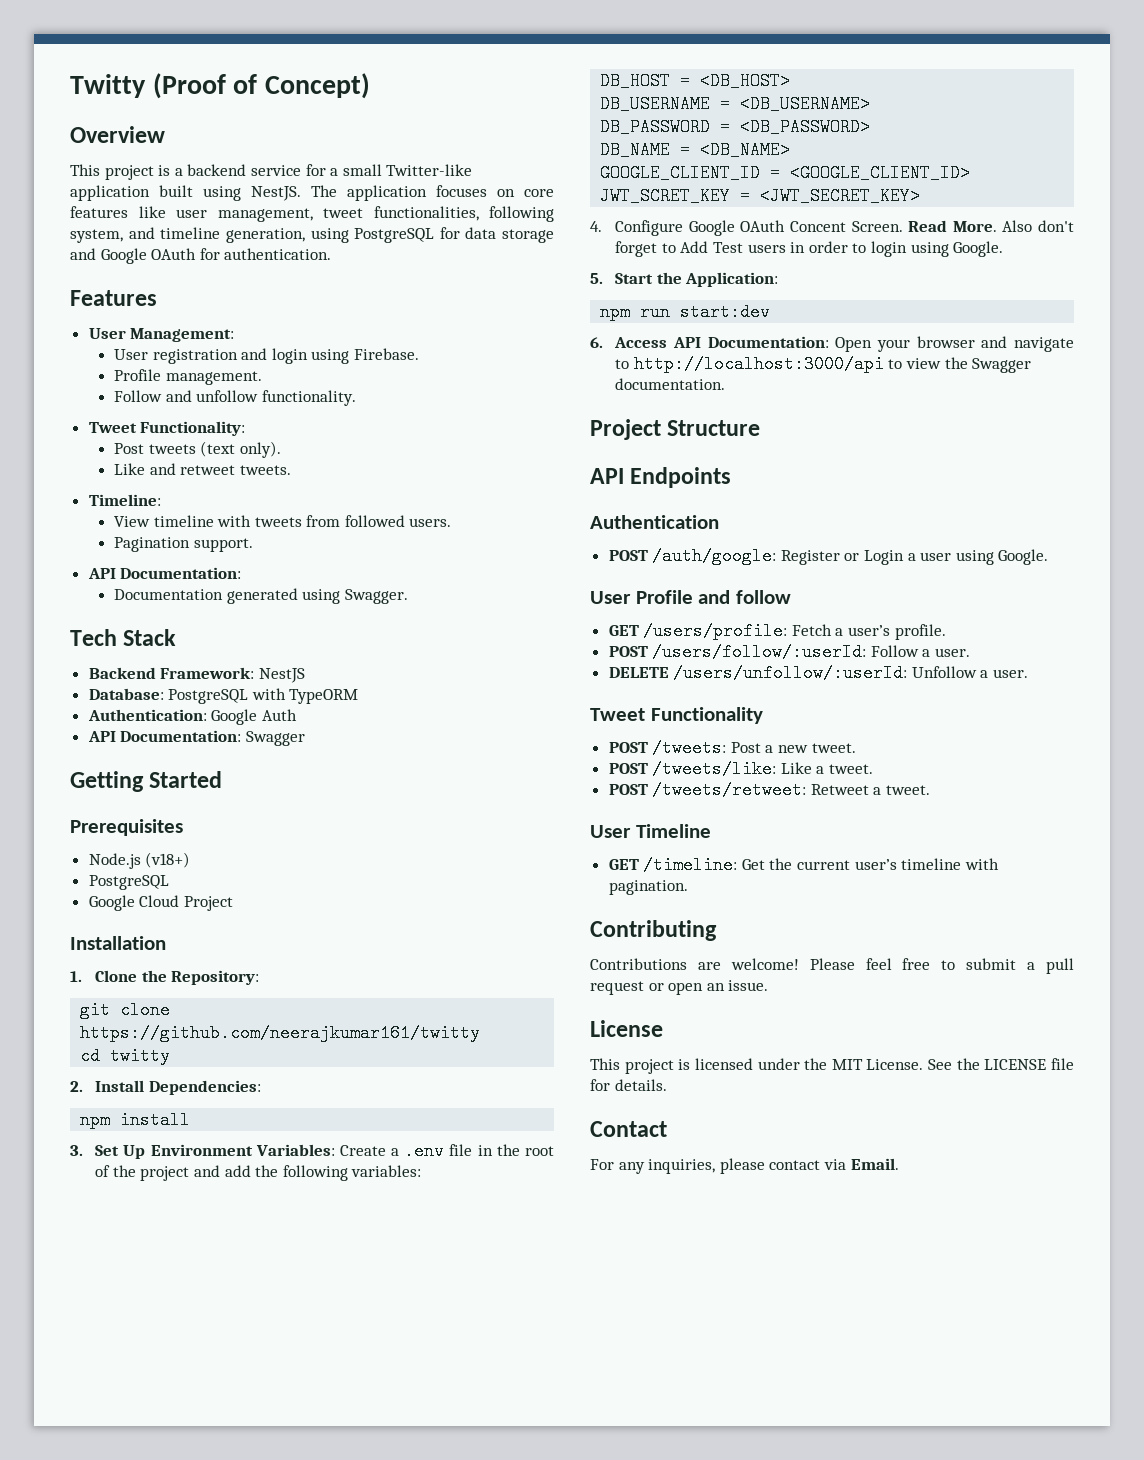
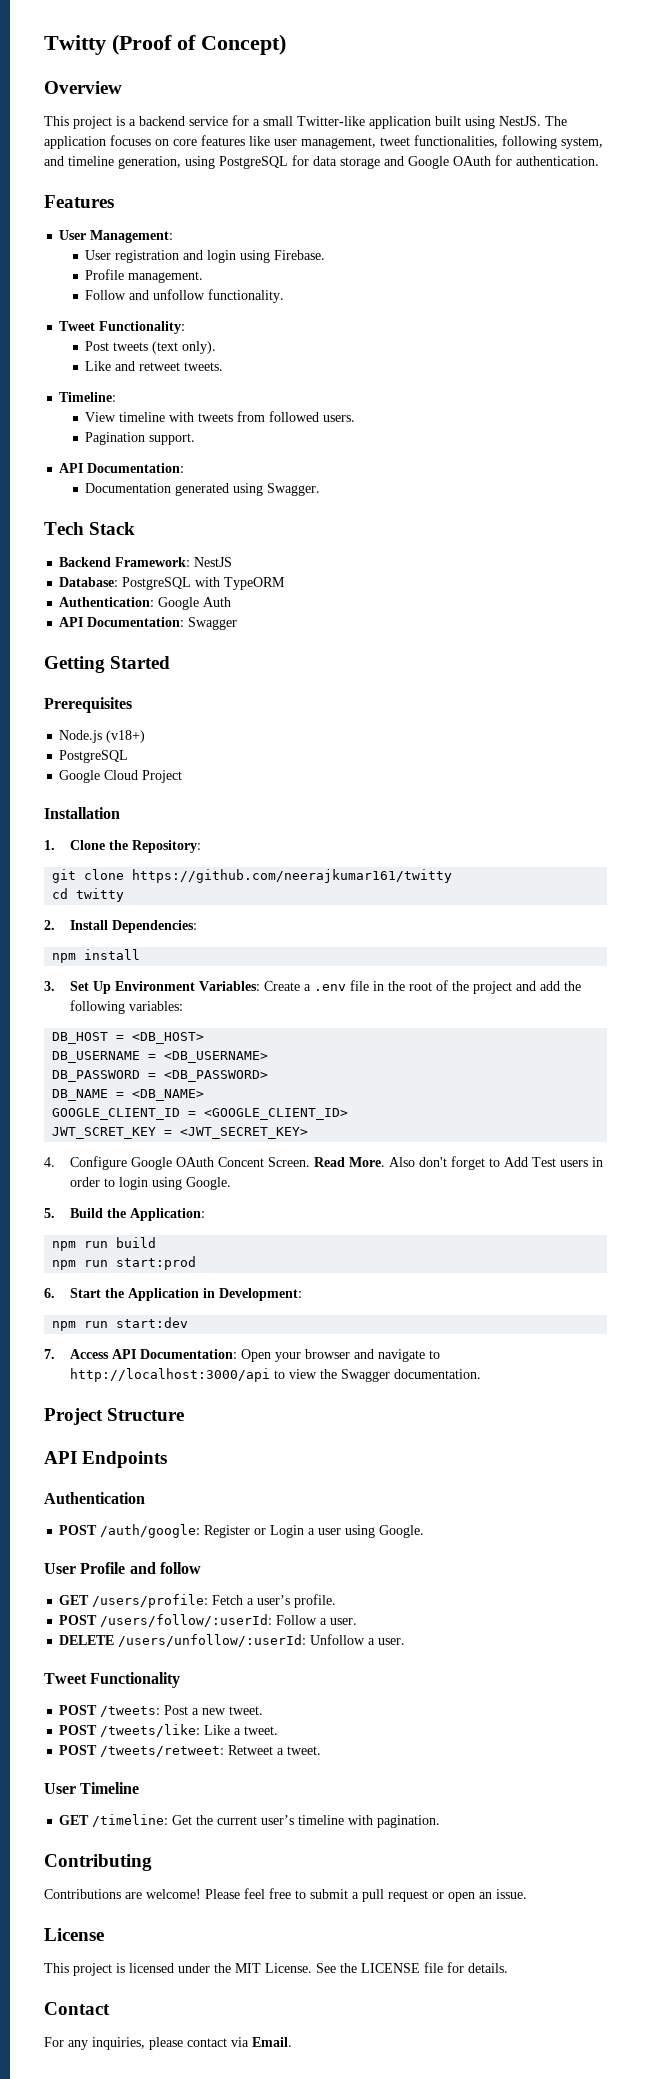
- 5. Start the Application:
+ 5. Build the Application:
+ npm run build
+ npm run start:prod
+ 6. Start the Application in Development:
- 6. Access API Documentation: Open your browser and navigate to http://localhost:3000/api to view the Swagger documentation.
+ 7. Access API Documentation: Open your browser and navigate to http://localhost:3000/api to view the Swagger documentation.

